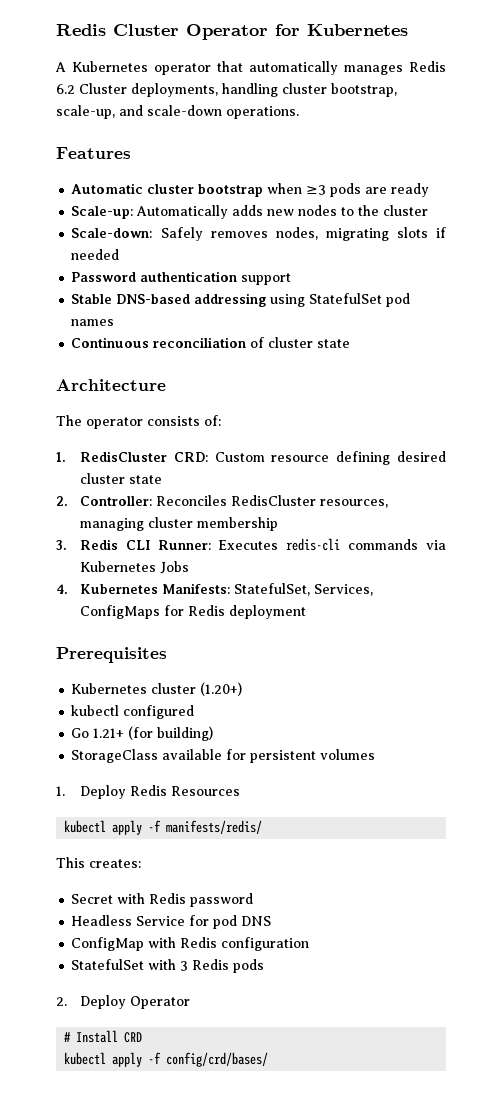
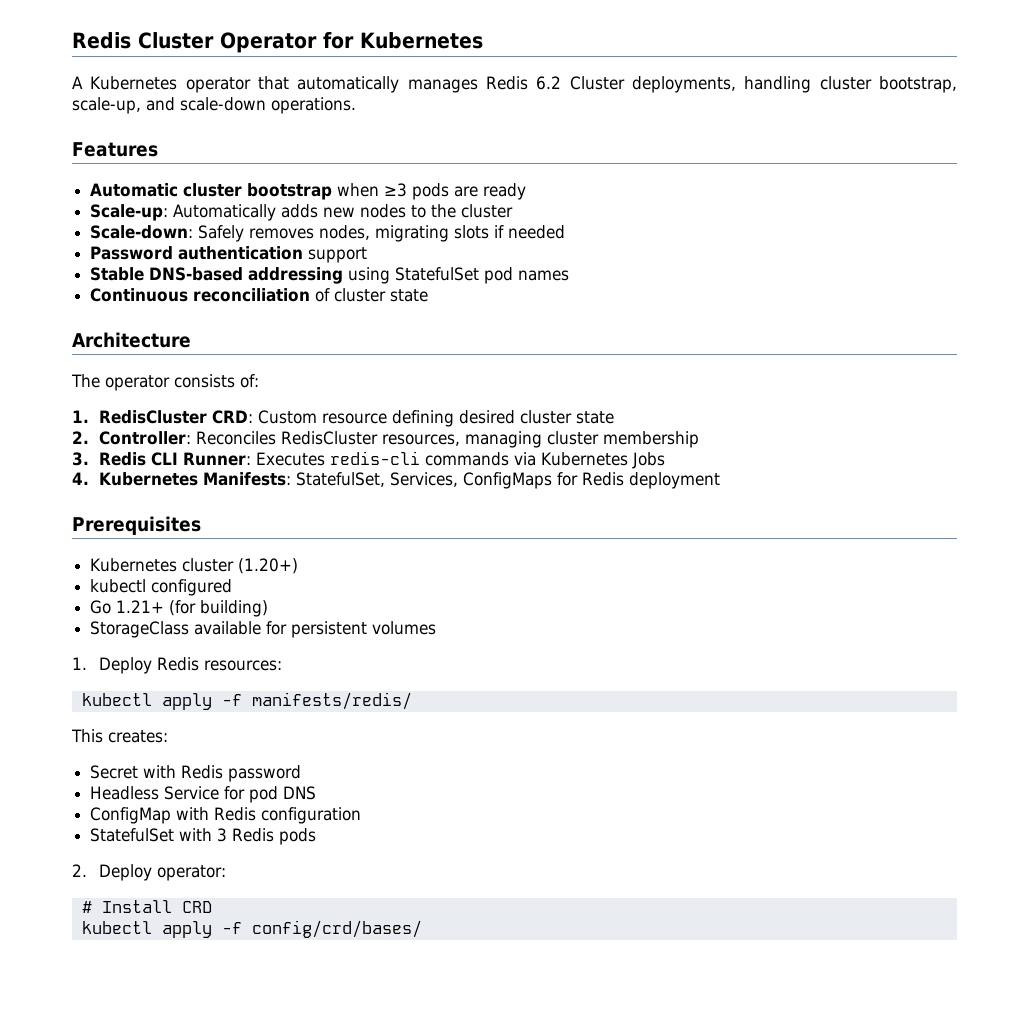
- 1. Deploy Redis Resources
+ 1. Deploy Redis resources:
- 2. Deploy Operator
+ 2. Deploy operator:

